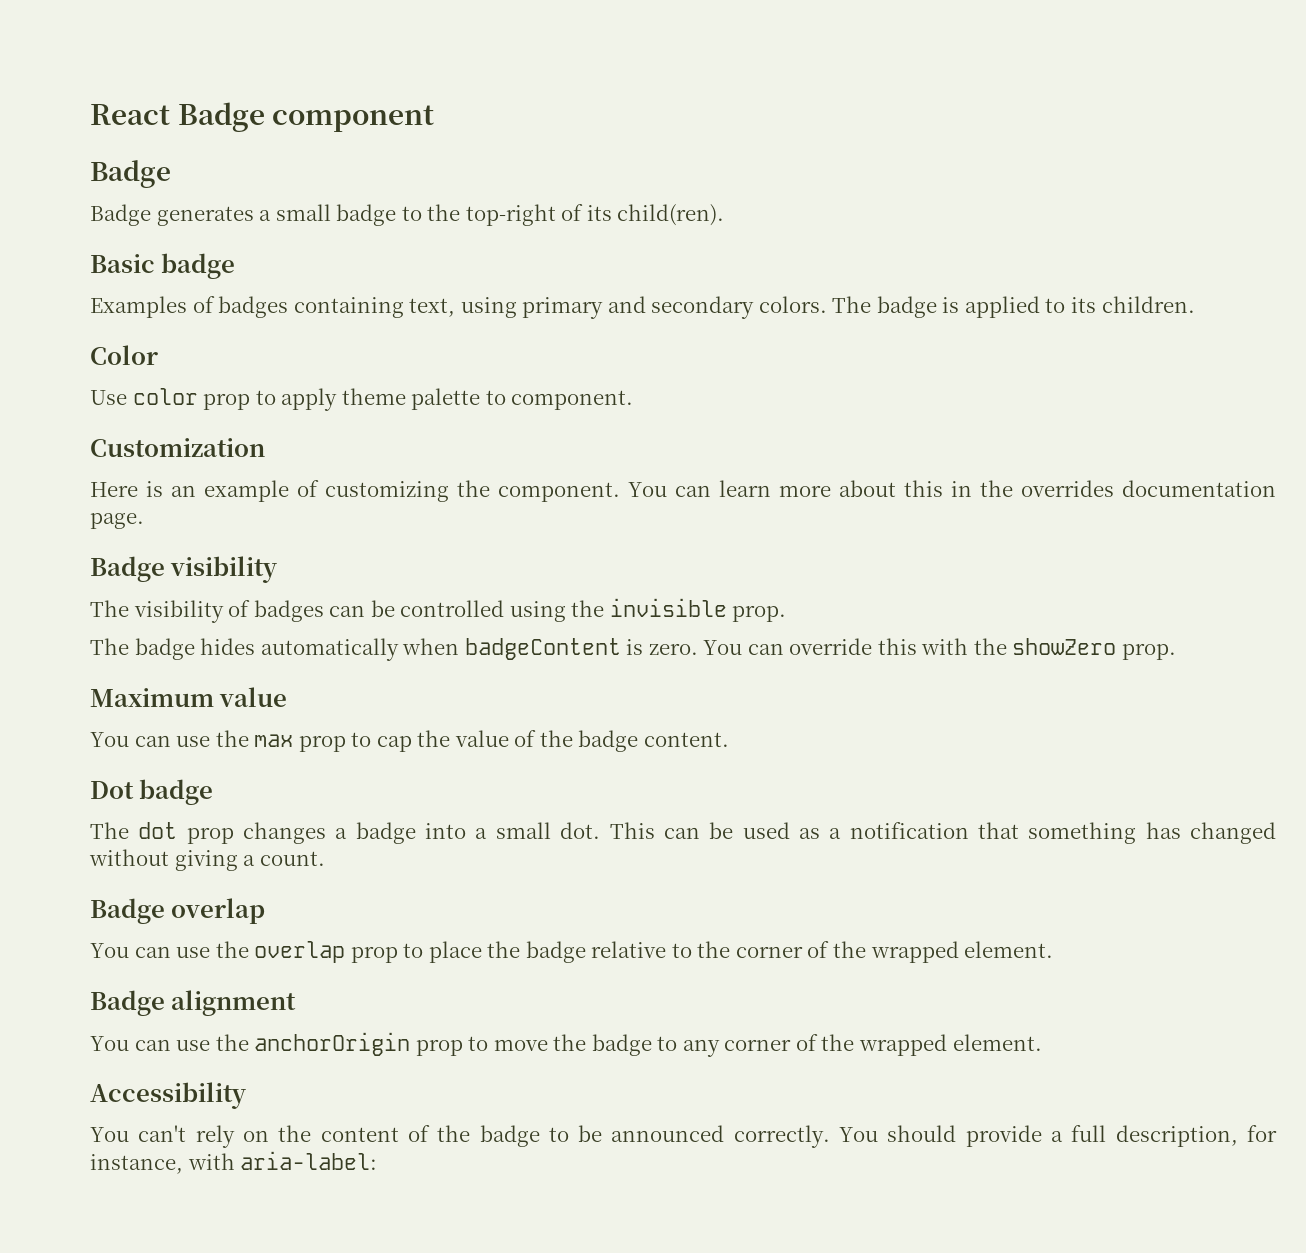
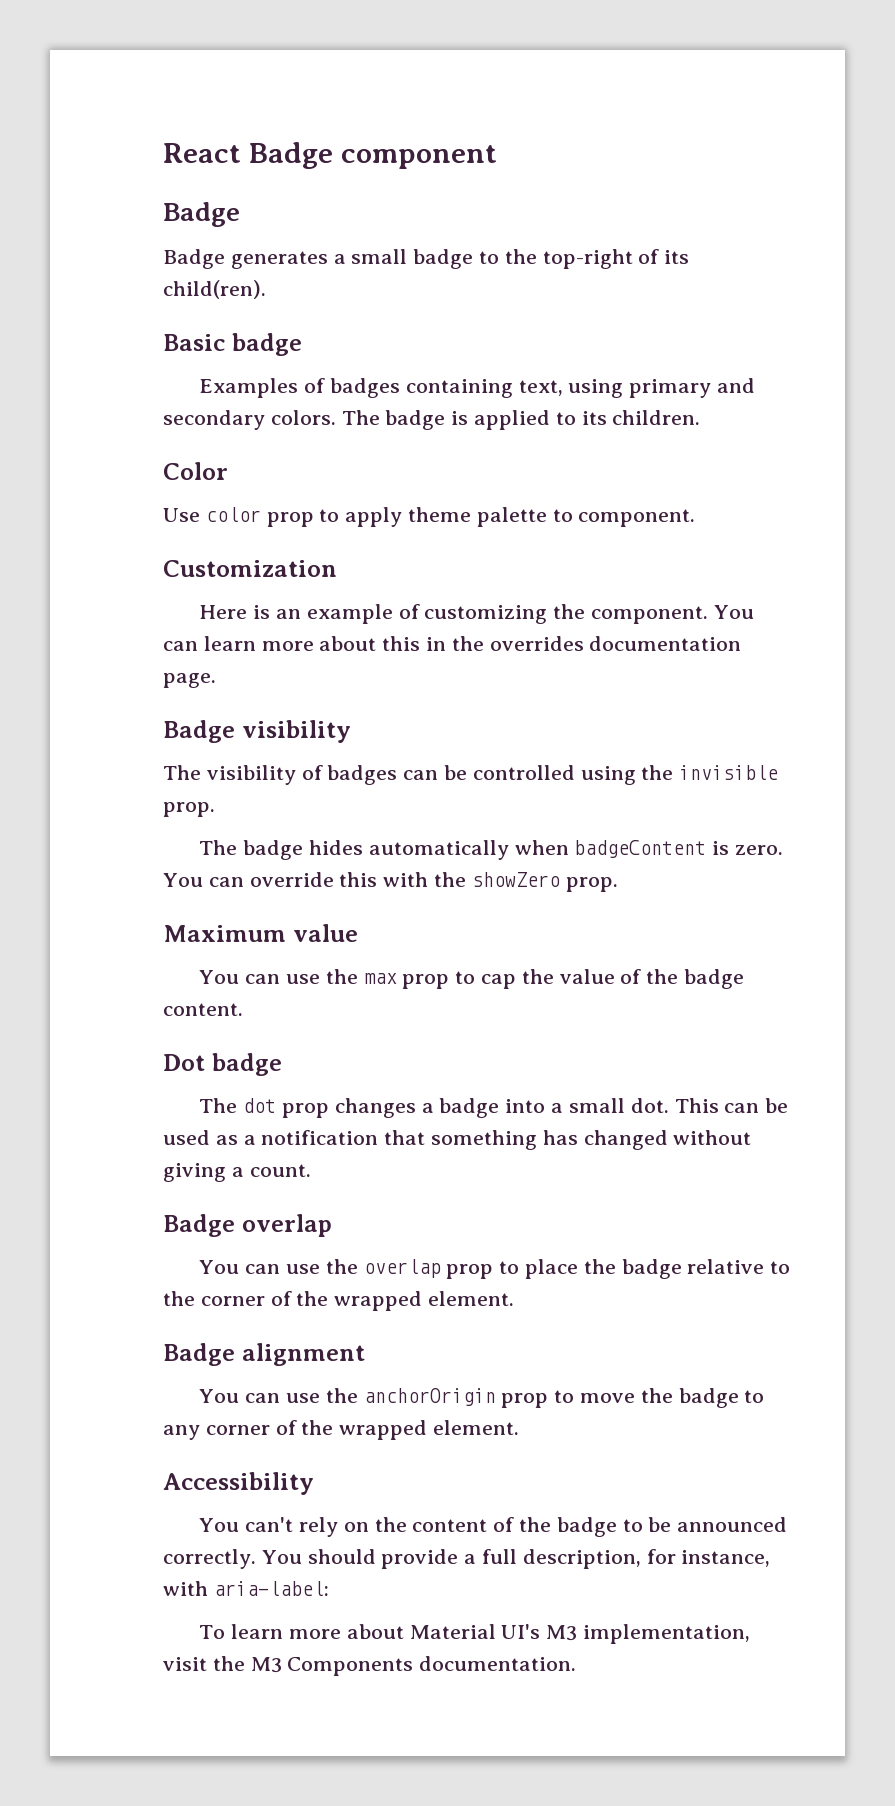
+ To learn more about Material UI's M3 implementation, visit the M3 Components documentation.

